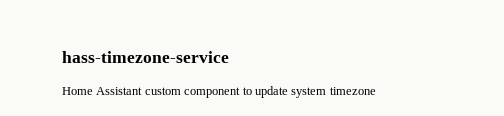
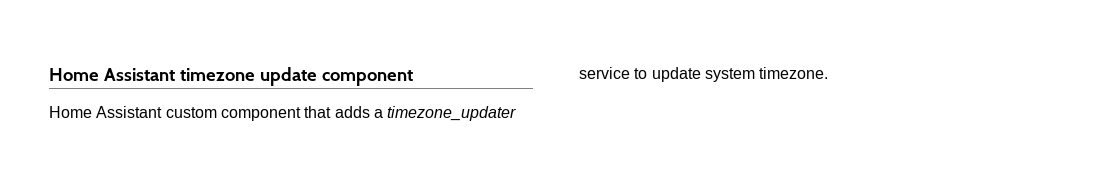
- hass-timezone-service
+ Home Assistant timezone update component
- Home Assistant custom component to update system timezone
+ Home Assistant custom component that adds a timezone_updater service to update system timezone.

